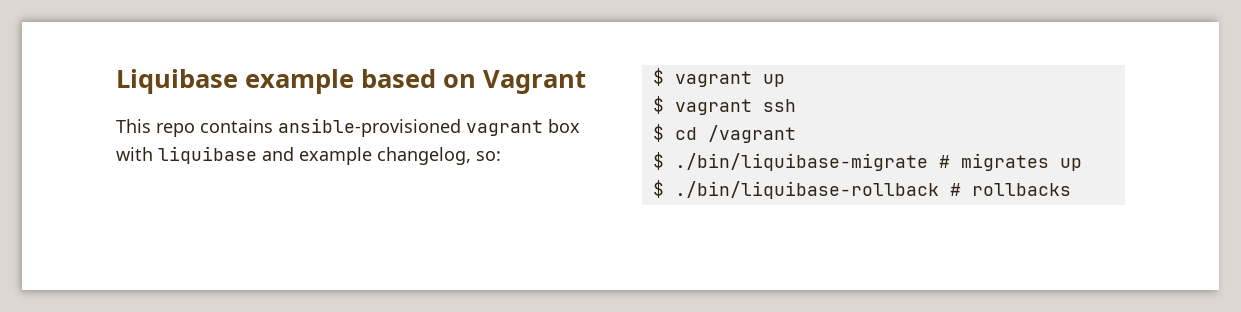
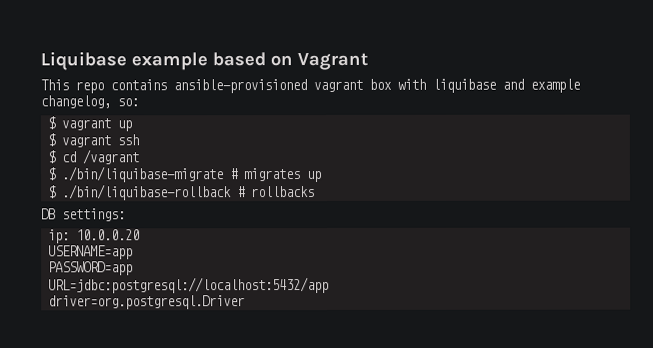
+ DB settings:
+ ip: 10.0.0.20
+ USERNAME=app
+ PASSWORD=app
+ URL=jdbc:postgresql://localhost:5432/app
+ driver=org.postgresql.Driver

